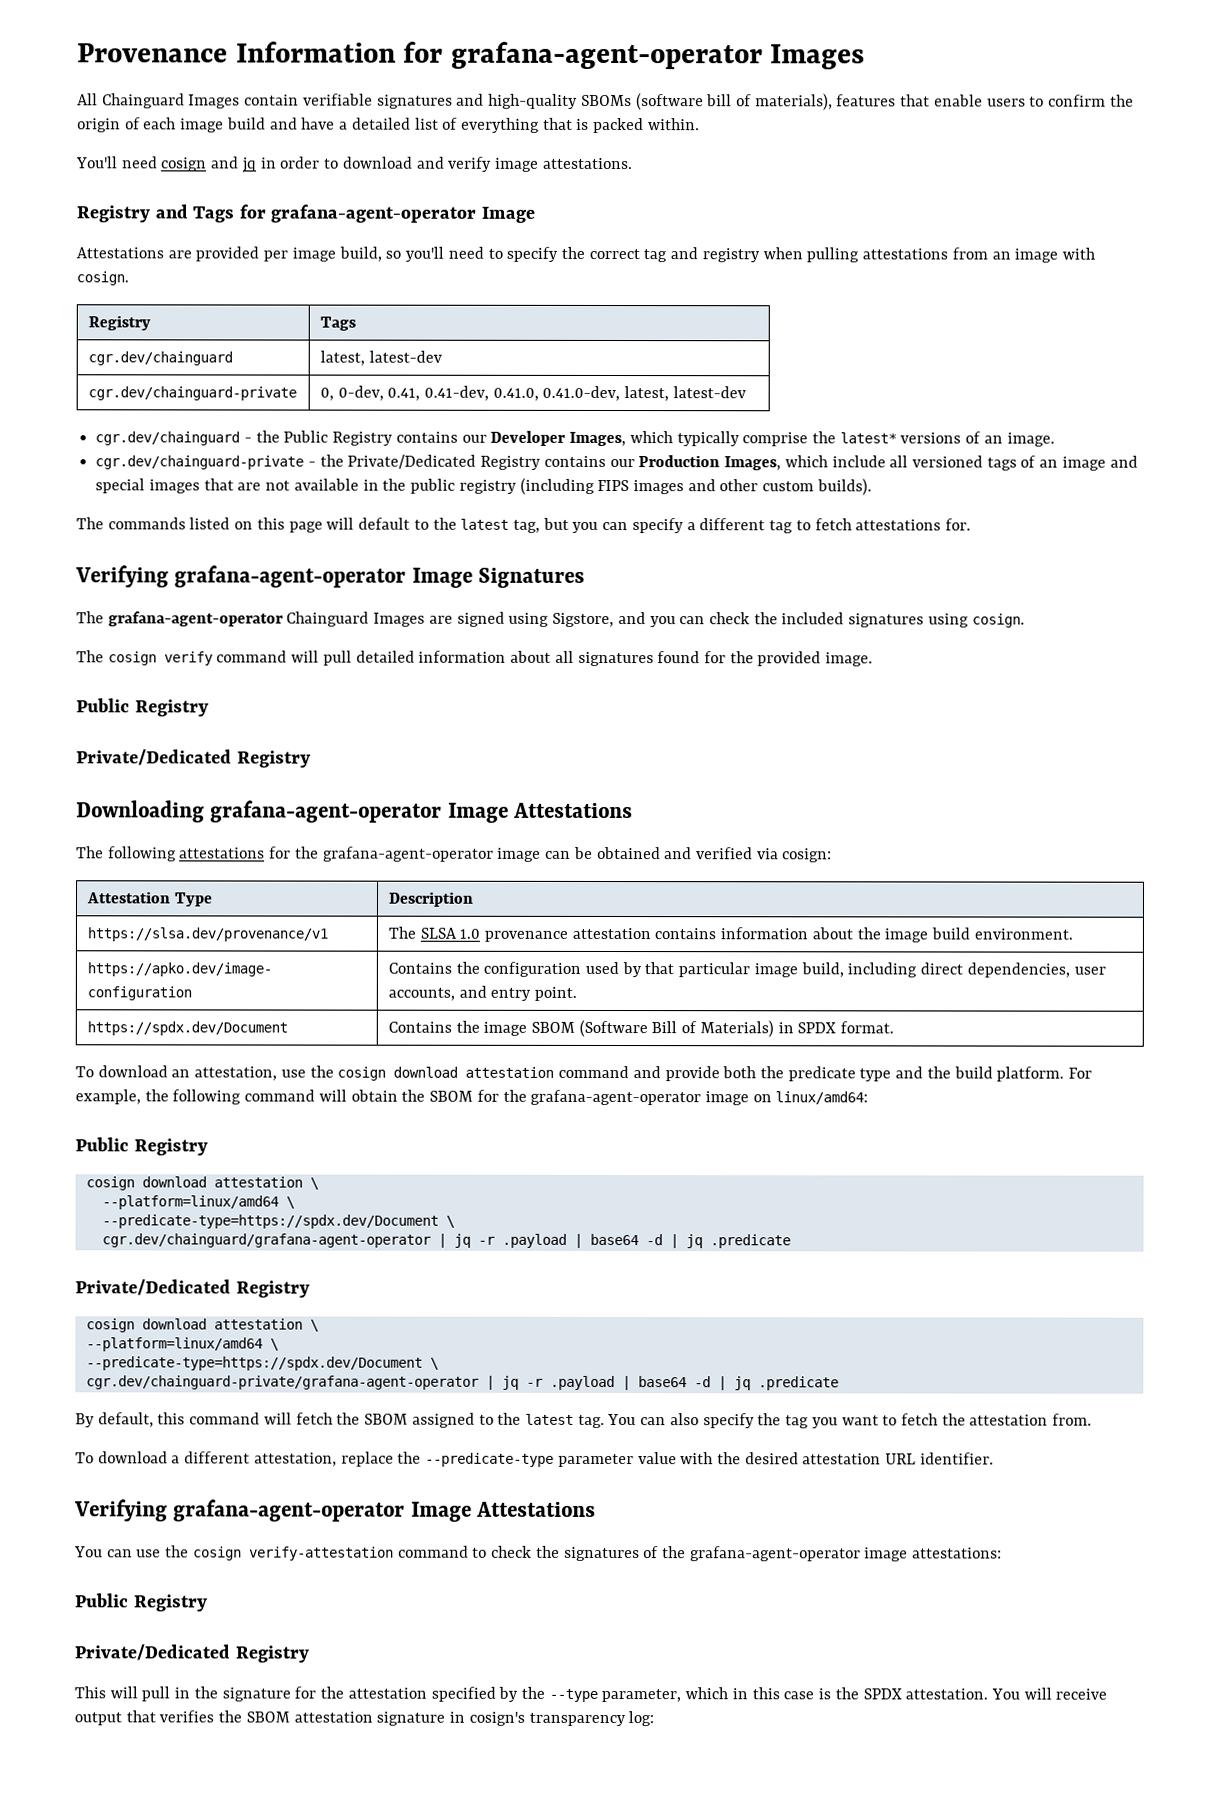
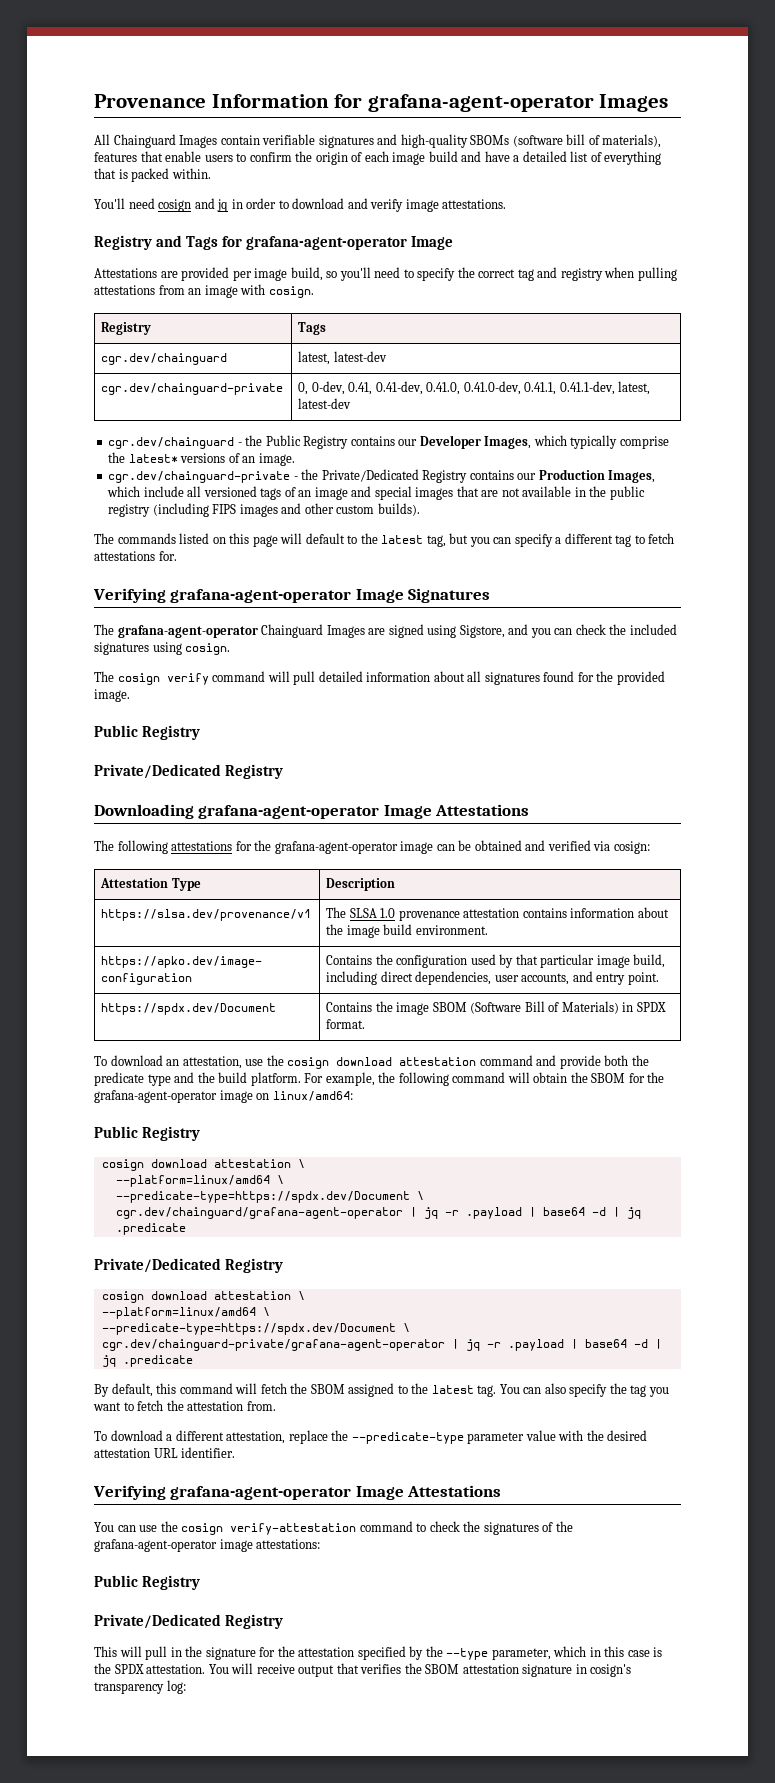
- cgr.dev/chainguard-private | 0, 0-dev, 0.41, 0.41-dev, 0.41.0, 0.41.0-dev, latest, latest-dev
+ cgr.dev/chainguard-private | 0, 0-dev, 0.41, 0.41-dev, 0.41.0, 0.41.0-dev, 0.41.1, 0.41.1-dev, latest, latest-dev

